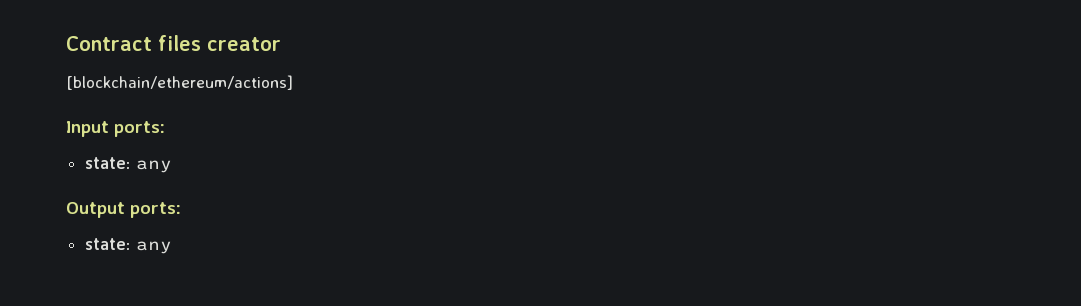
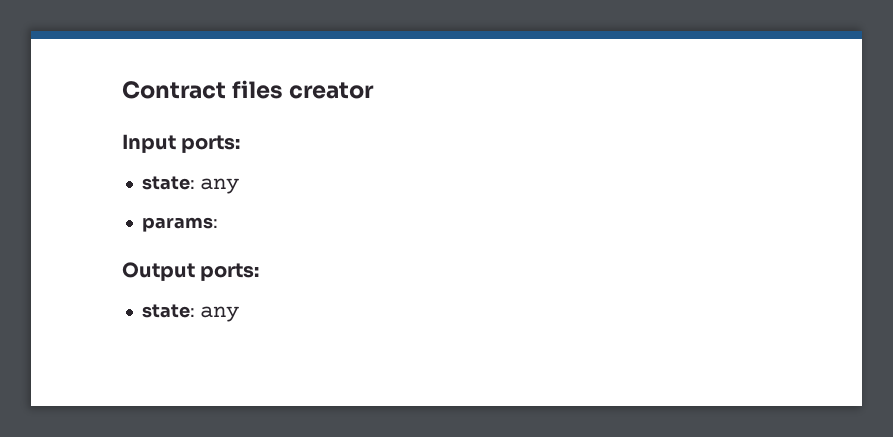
- [blockchain/ethereum/actions]
+ params:

